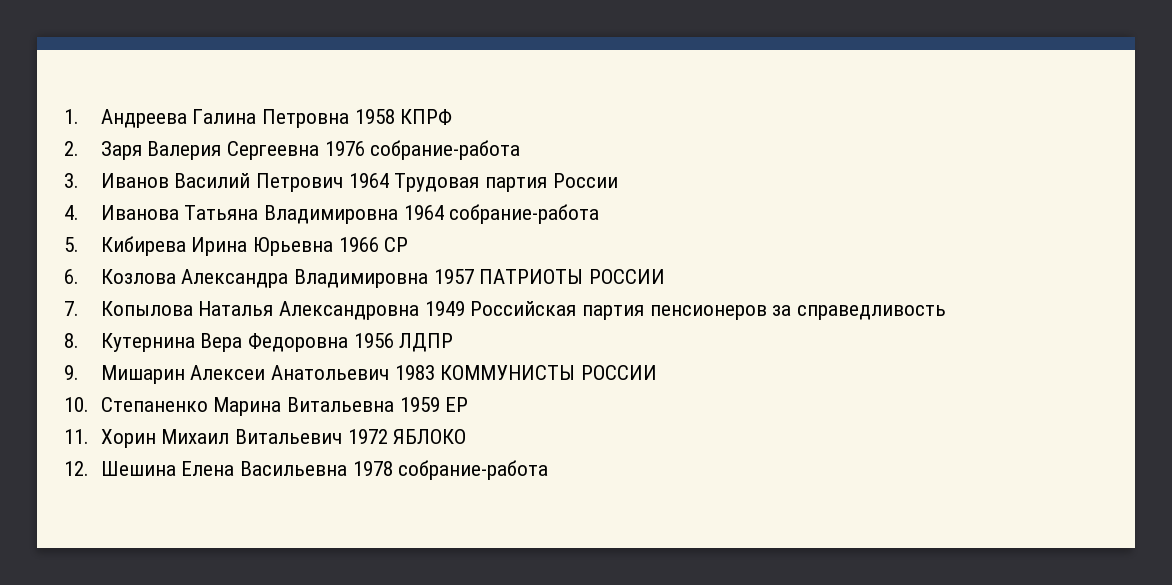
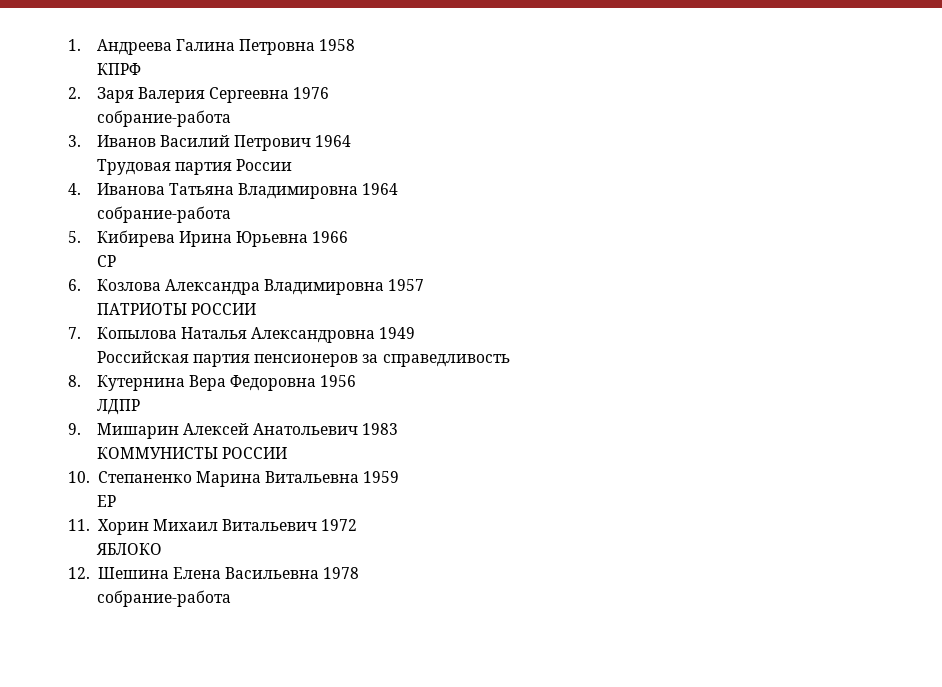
- 1. Андреева Галина Петровна 1958 КПРФ
+ 1. Андреева Галина Петровна 1958
+ КПРФ
- 2. Заря Валерия Сергеевна 1976 собрание-работа
+ 2. Заря Валерия Сергеевна 1976
+ собрание-работа
- 3. Иванов Василий Петрович 1964 Трудовая партия России
+ 3. Иванов Василий Петрович 1964
+ Трудовая партия России
- 4. Иванова Татьяна Владимировна 1964 собрание-работа
+ 4. Иванова Татьяна Владимировна 1964
+ собрание-работа
- 5. Кибирева Ирина Юрьевна 1966 СР
+ 5. Кибирева Ирина Юрьевна 1966
+ СР
- 6. Козлова Александра Владимировна 1957 ПАТРИОТЫ РОССИИ
+ 6. Козлова Александра Владимировна 1957
+ ПАТРИОТЫ РОССИИ
- 7. Копылова Наталья Александровна 1949 Российская партия пенсионеров за справедливость
+ 7. Копылова Наталья Александровна 1949
+ Российская партия пенсионеров за справедливость
- 8. Кутернина Вера Федоровна 1956 ЛДПР
+ 8. Кутернина Вера Федоровна 1956
+ ЛДПР
- 9. Мишарин Алексеи Анатольевич 1983 КОММУНИСТЫ РОССИИ
+ 9. Мишарин Алексей Анатольевич 1983
+ КОММУНИСТЫ РОССИИ
- 10. Степаненко Марина Витальевна 1959 ЕР
+ 10. Степаненко Марина Витальевна 1959
+ ЕР
- 11. Хорин Михаил Витальевич 1972 ЯБЛОКО
+ 11. Хорин Михаил Витальевич 1972
+ ЯБЛОКО
- 12. Шешина Елена Васильевна 1978 собрание-работа
+ 12. Шешина Елена Васильевна 1978
+ собрание-работа

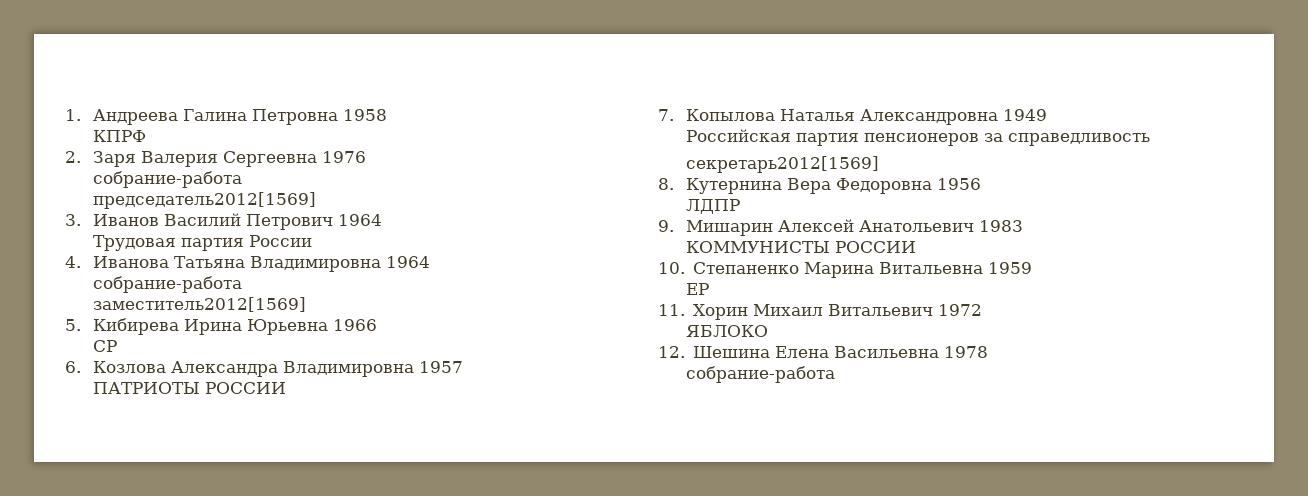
+ председатель2012[1569]
+ заместитель2012[1569]
+ секретарь2012[1569]

